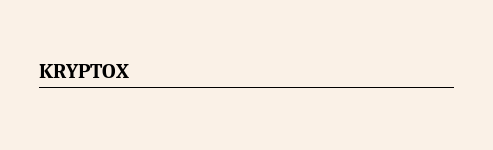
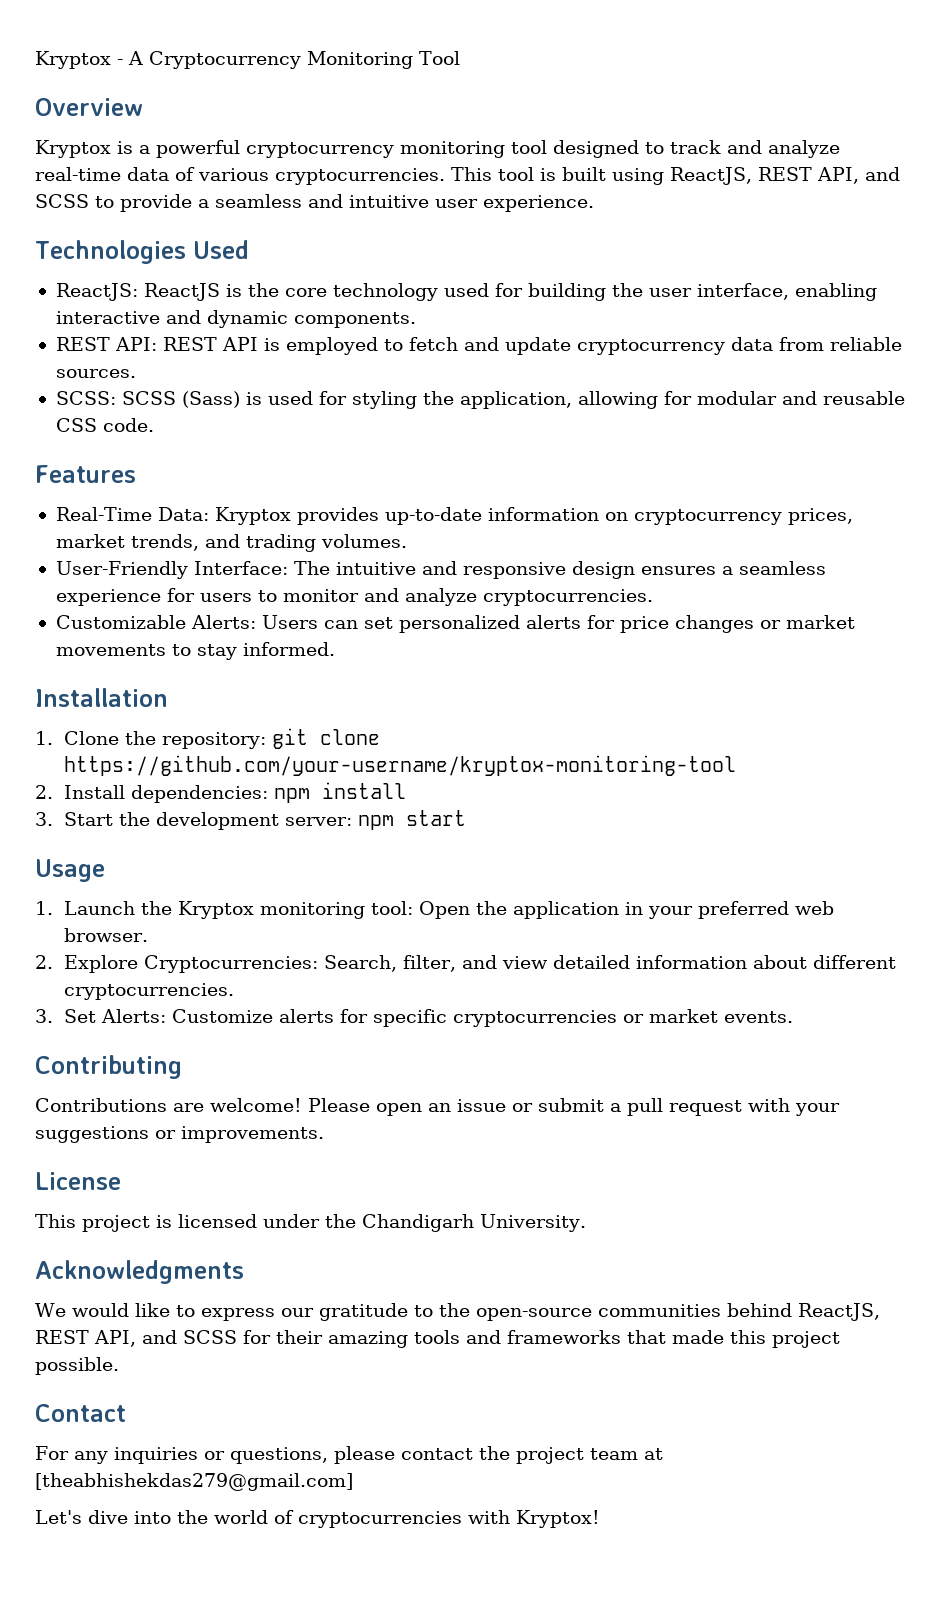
- KRYPTOX
+ Kryptox - A Cryptocurrency Monitoring Tool
+ Overview
+ Kryptox is a powerful cryptocurrency monitoring tool designed to track and analyze real-time data of various cryptocurrencies. This tool is built using ReactJS, REST API, and SCSS to provide a seamless and intuitive user experience.
+ Technologies Used
+ ReactJS: ReactJS is the core technology used for building the user interface, enabling interactive and dynamic components.
+ REST API: REST API is employed to fetch and update cryptocurrency data from reliable sources.
+ SCSS: SCSS (Sass) is used for styling the application, allowing for modular and reusable CSS code.
+ Features
+ Real-Time Data: Kryptox provides up-to-date information on cryptocurrency prices, market trends, and trading volumes.
+ User-Friendly Interface: The intuitive and responsive design ensures a seamless experience for users to monitor and analyze cryptocurrencies.
+ Customizable Alerts: Users can set personalized alerts for price changes or market movements to stay informed.
+ Installation
+ 1. Clone the repository: git clone https://github.com/your-username/kryptox-monitoring-tool
+ 2. Install dependencies: npm install
+ 3. Start the development server: npm start
+ Usage
+ 1. Launch the Kryptox monitoring tool: Open the application in your preferred web browser.
+ 2. Explore Cryptocurrencies: Search, filter, and view detailed information about different cryptocurrencies.
+ 3. Set Alerts: Customize alerts for specific cryptocurrencies or market events.
+ Contributing
+ Contributions are welcome! Please open an issue or submit a pull request with your suggestions or improvements.
+ License
+ This project is licensed under the Chandigarh University.
+ Acknowledgments
+ We would like to express our gratitude to the open-source communities behind ReactJS, REST API, and SCSS for their amazing tools and frameworks that made this project possible.
+ Contact
+ For any inquiries or questions, please contact the project team at [theabhishekdas279@gmail.com]
+ Let's dive into the world of cryptocurrencies with Kryptox!

